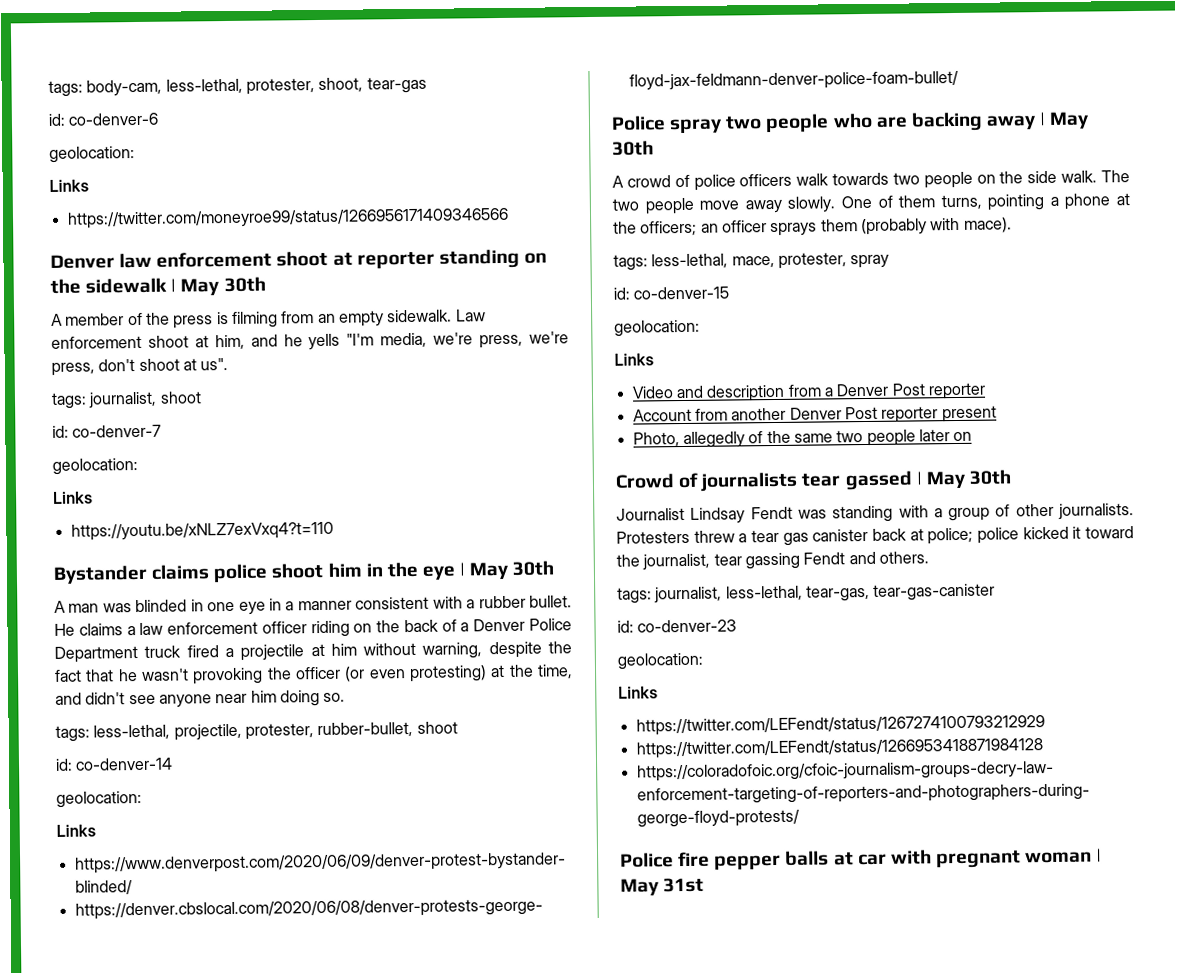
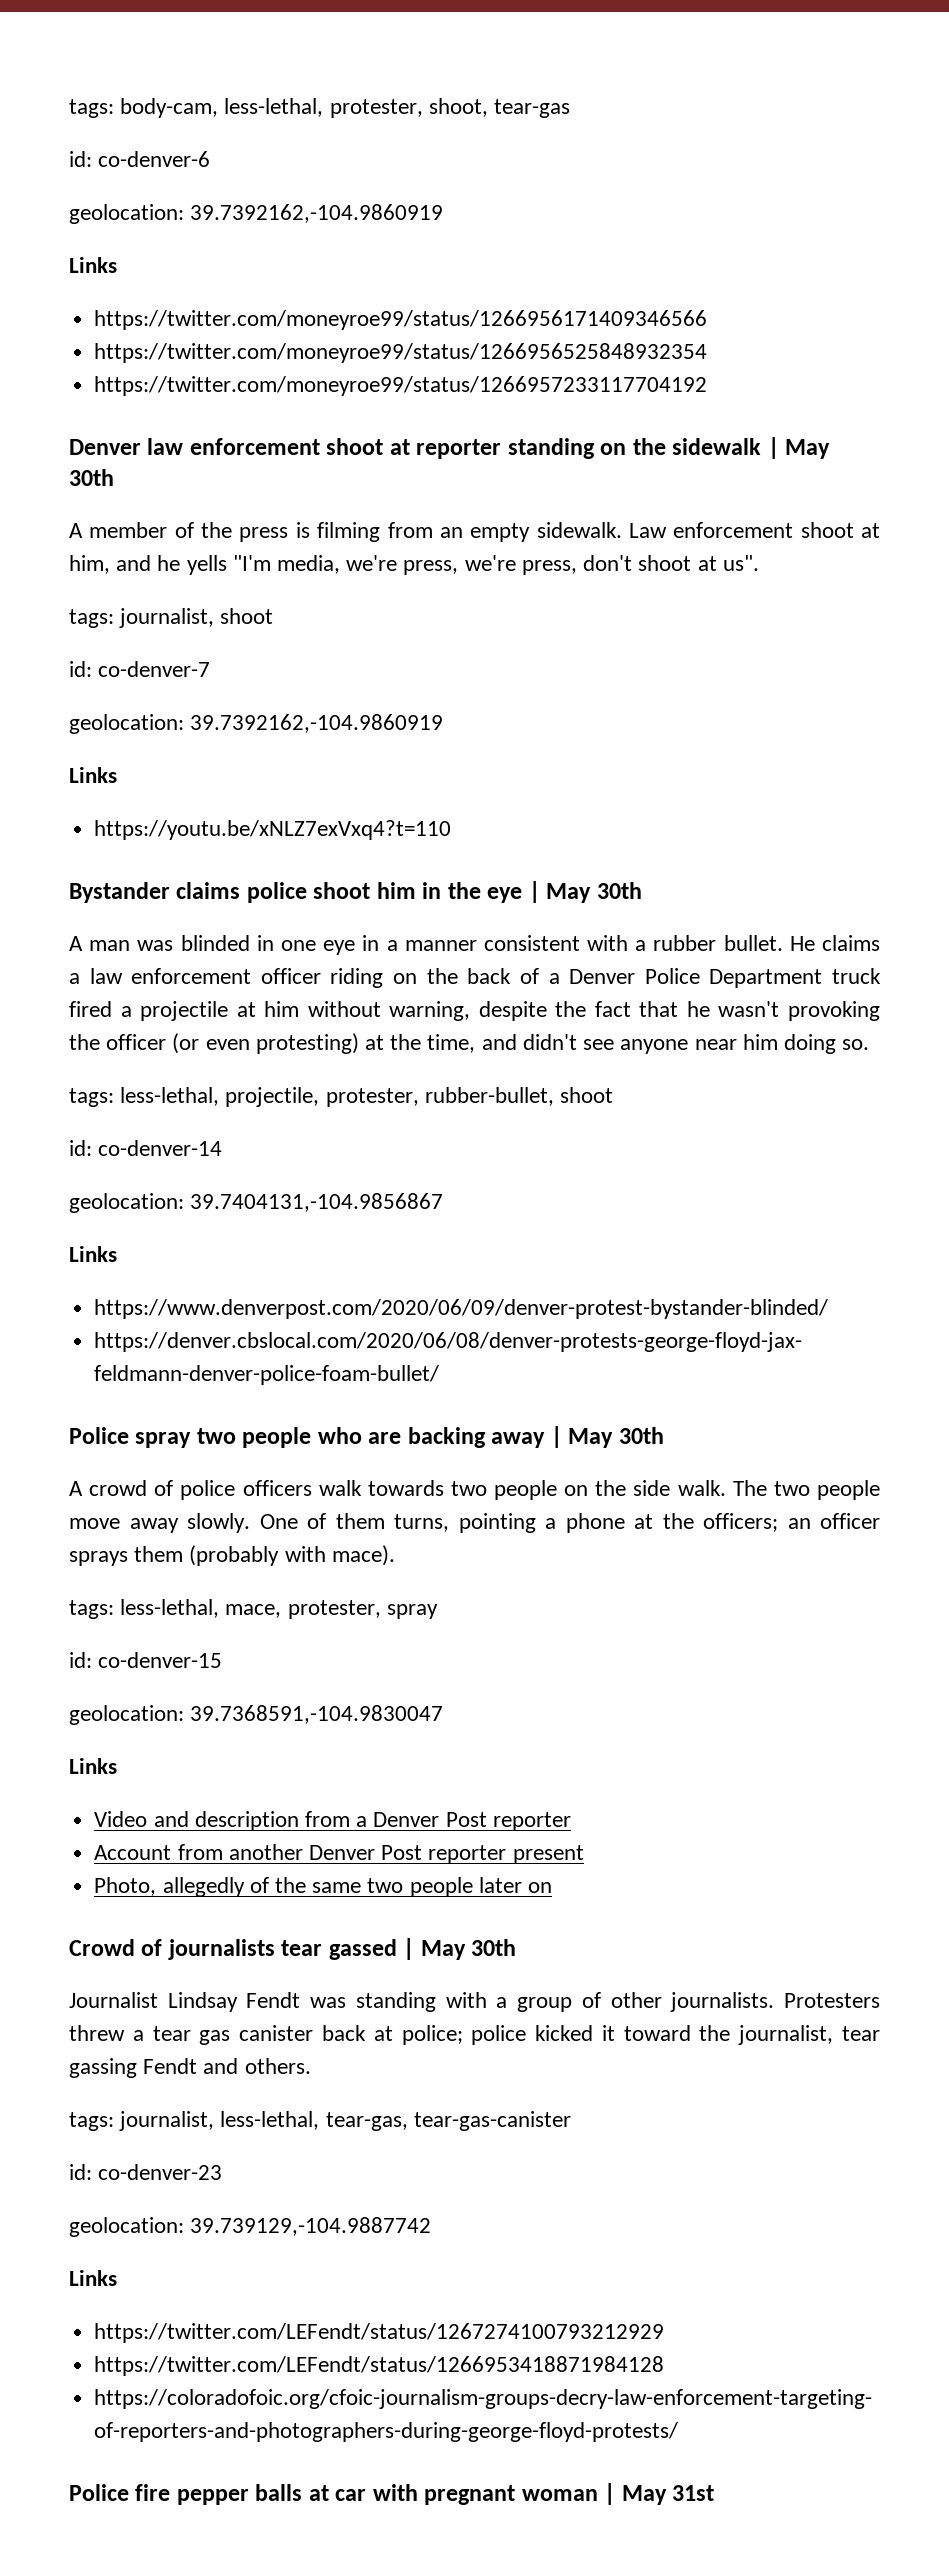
  id: co-denver-6
- geolocation:
+ geolocation: 39.7392162,-104.9860919
+ https://twitter.com/moneyroe99/status/1266956525848932354
+ https://twitter.com/moneyroe99/status/1266957233117704192
  id: co-denver-7
- geolocation:
+ geolocation: 39.7392162,-104.9860919
  id: co-denver-14
- geolocation:
+ geolocation: 39.7404131,-104.9856867
  id: co-denver-15
- geolocation:
+ geolocation: 39.7368591,-104.9830047
  id: co-denver-23
- geolocation:
+ geolocation: 39.739129,-104.9887742

